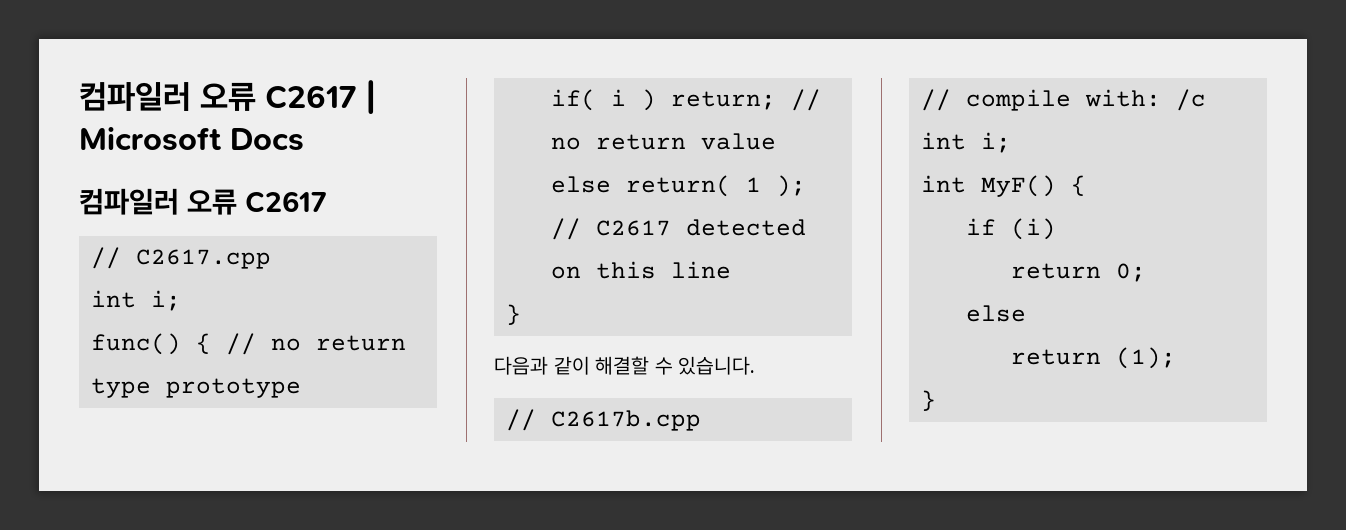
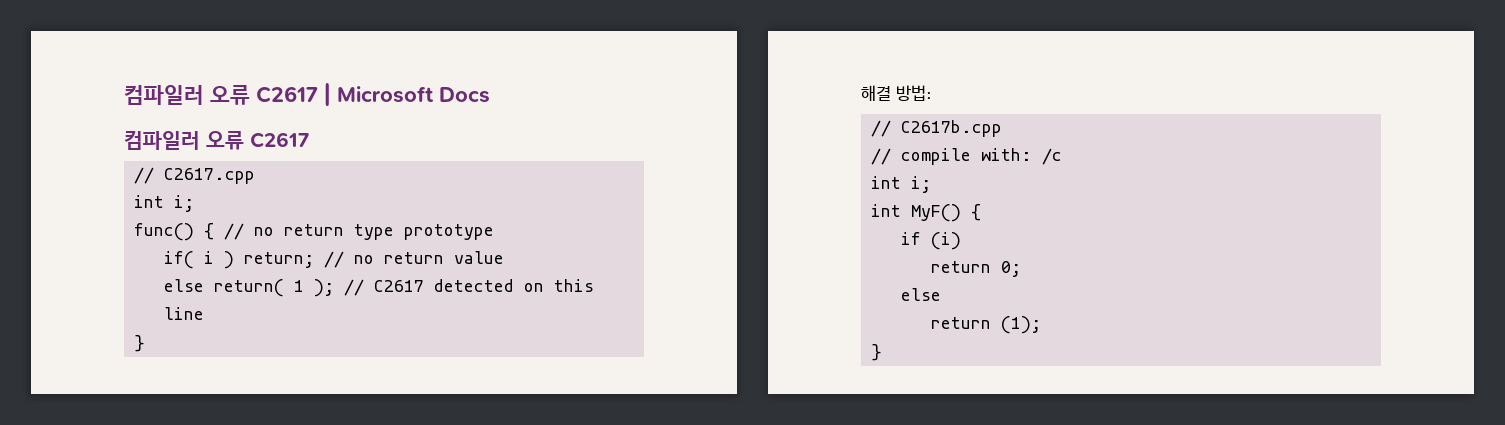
- 다음과 같이 해결할 수 있습니다.
+ 해결 방법:

